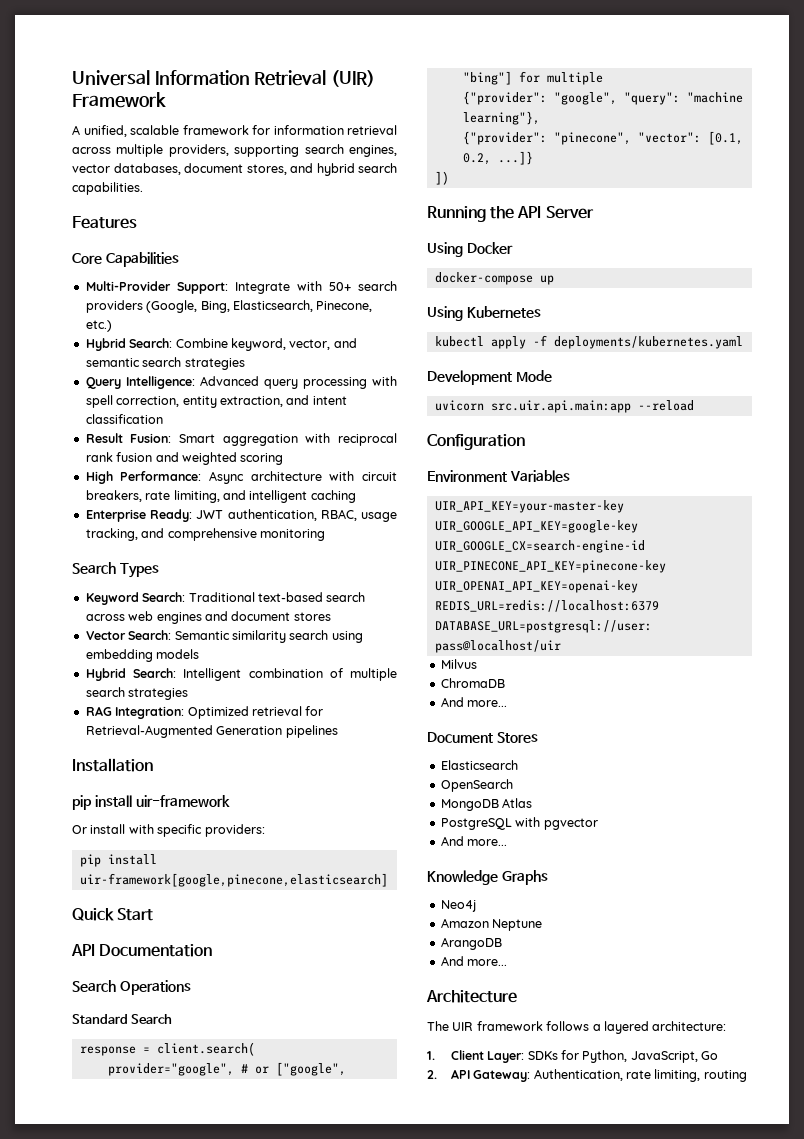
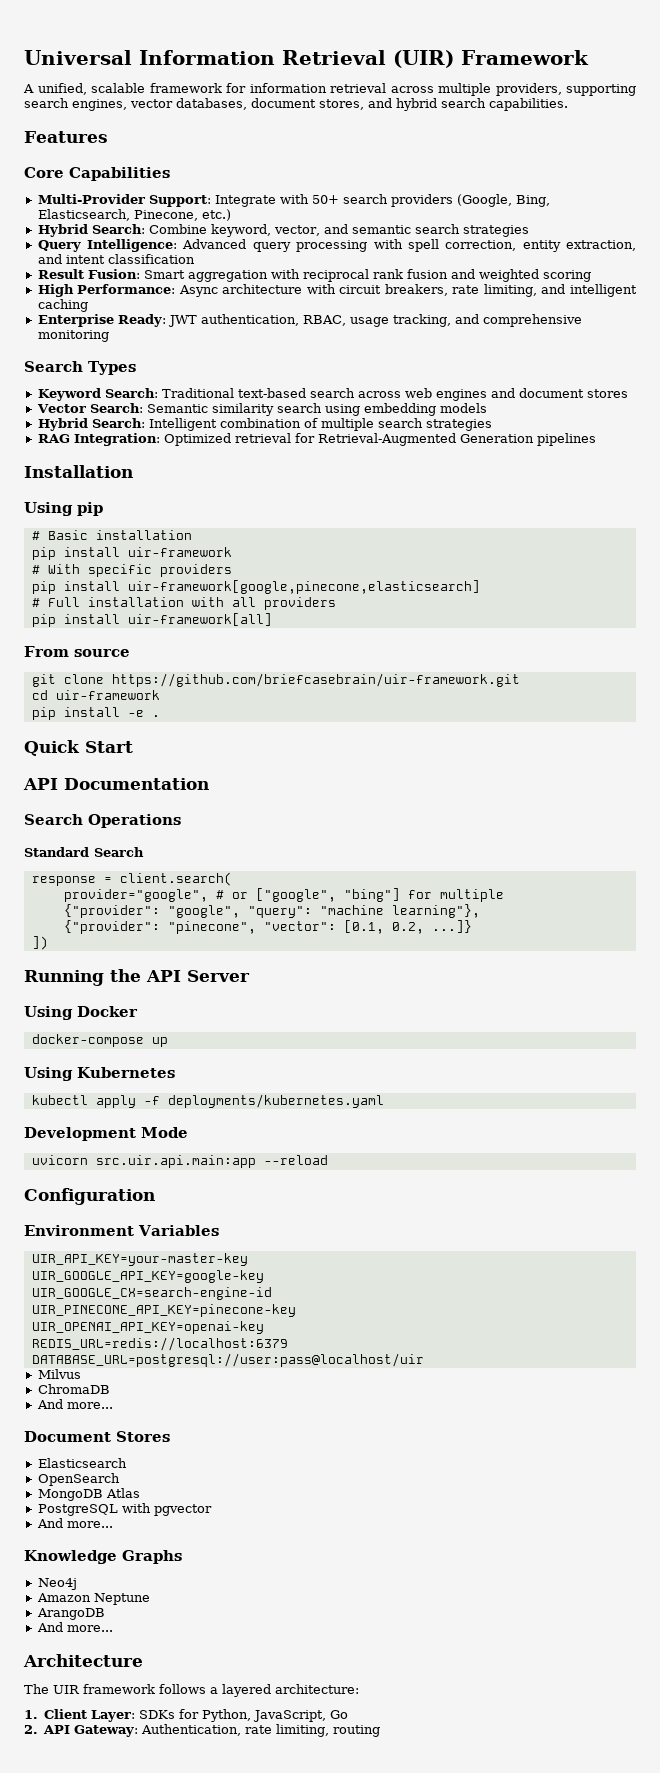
+ Using pip
+ # Basic installation
  pip install uir-framework
- Or install with specific providers:
+ # With specific providers
  pip install uir-framework[google,pinecone,elasticsearch]
+ # Full installation with all providers
+ pip install uir-framework[all]
+ From source
+ git clone https://github.com/briefcasebrain/uir-framework.git
+ cd uir-framework
+ pip install -e .

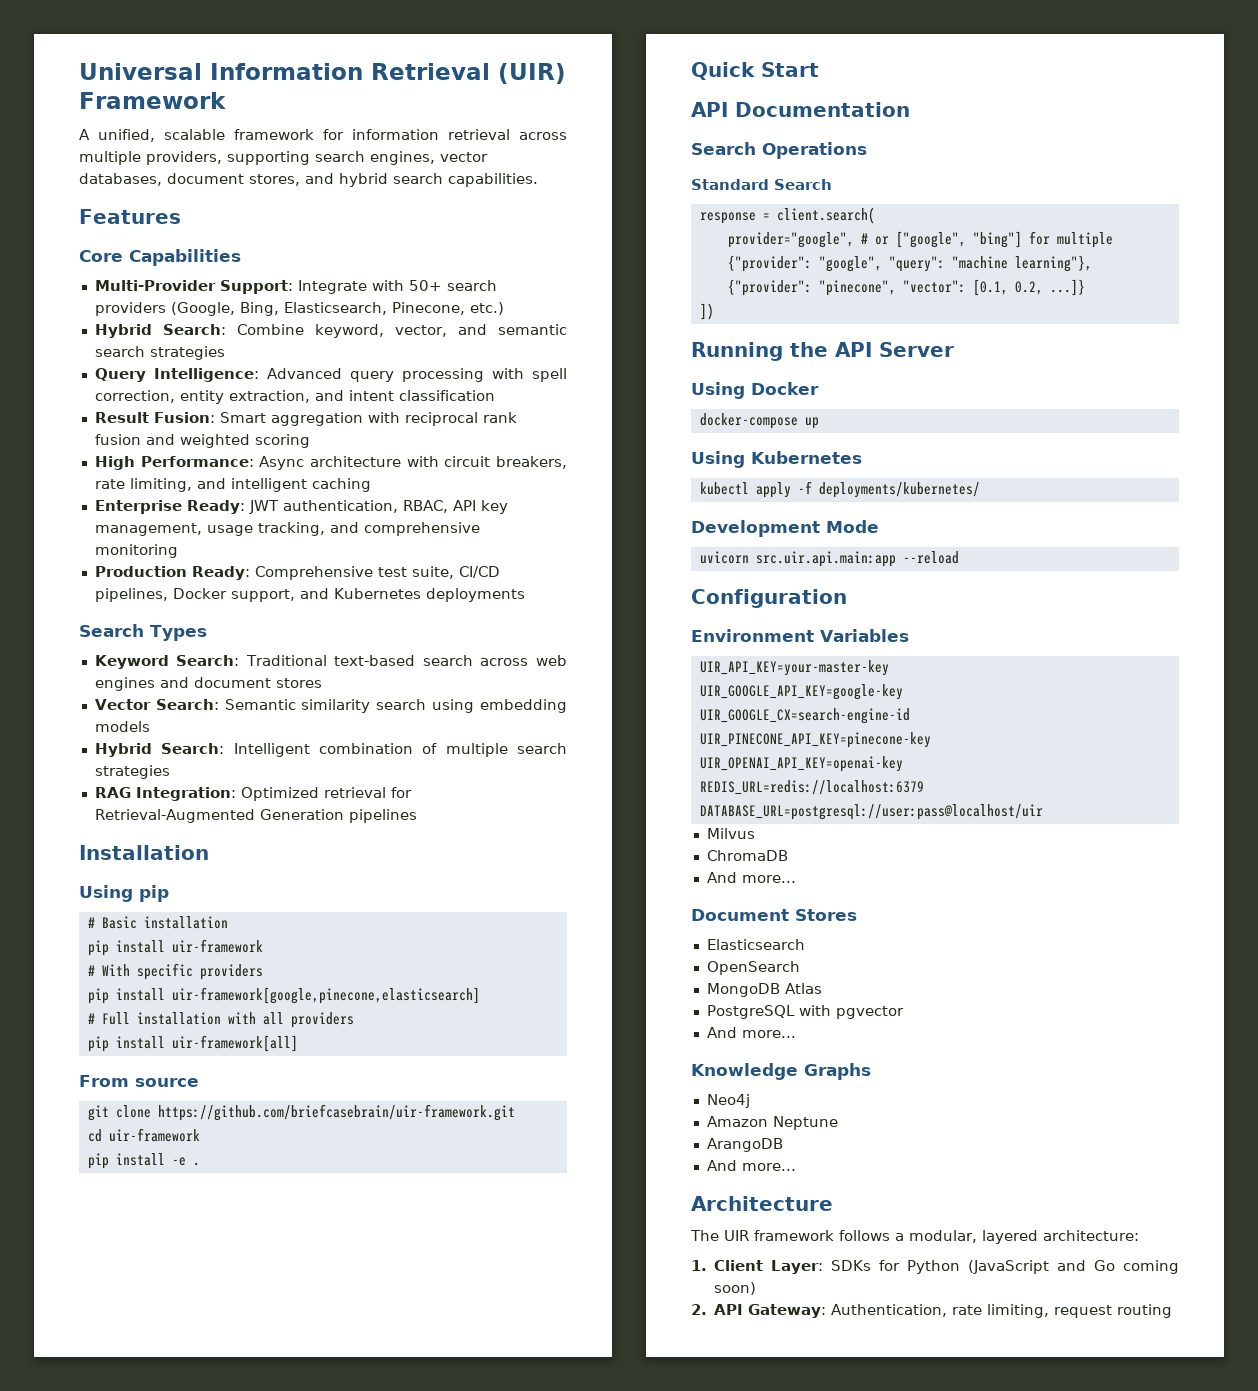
- Enterprise Ready: JWT authentication, RBAC, usage tracking, and comprehensive monitoring
+ Enterprise Ready: JWT authentication, RBAC, API key management, usage tracking, and comprehensive monitoring
+ Production Ready: Comprehensive test suite, CI/CD pipelines, Docker support, and Kubernetes deployments
- kubectl apply -f deployments/kubernetes.yaml
+ kubectl apply -f deployments/kubernetes/
- The UIR framework follows a layered architecture:
+ The UIR framework follows a modular, layered architecture:
- 1. Client Layer: SDKs for Python, JavaScript, Go
+ 1. Client Layer: SDKs for Python (JavaScript and Go coming soon)
- 2. API Gateway: Authentication, rate limiting, routing
+ 2. API Gateway: Authentication, rate limiting, request routing

